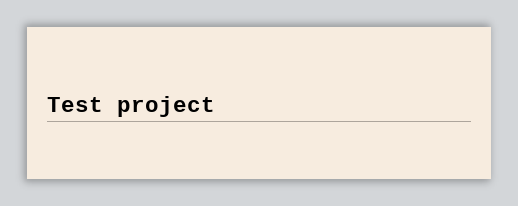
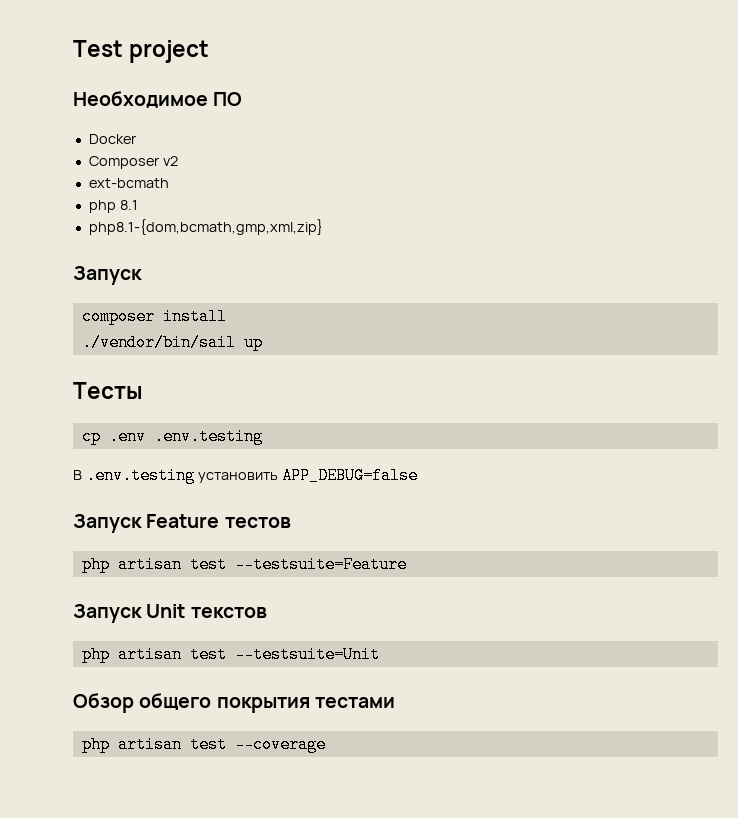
+ Необходимое ПО
+ Docker
+ Composer v2
+ ext-bcmath
+ php 8.1
+ php8.1-{dom,bcmath,gmp,xml,zip}
+ Запуск
+ composer install
+ ./vendor/bin/sail up
+ Тесты
+ cp .env .env.testing
+ В .env.testing установить APP_DEBUG=false
+ Запуск Feature тестов
+ php artisan test --testsuite=Feature
+ Запуск Unit текстов
+ php artisan test --testsuite=Unit
+ Обзор общего покрытия тестами
+ php artisan test --coverage

